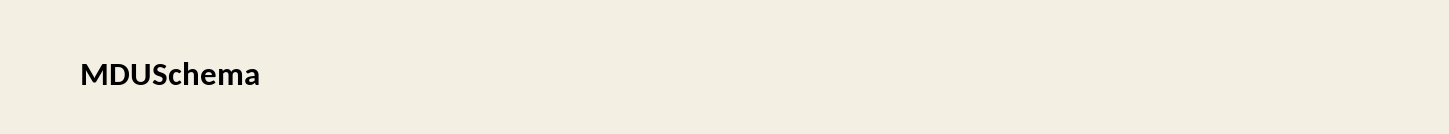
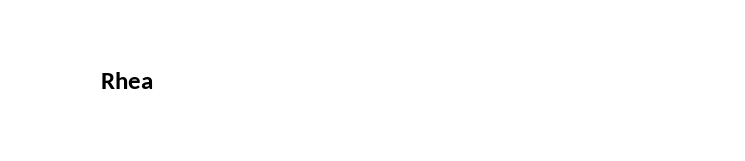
- MDUSchema
+ Rhea

